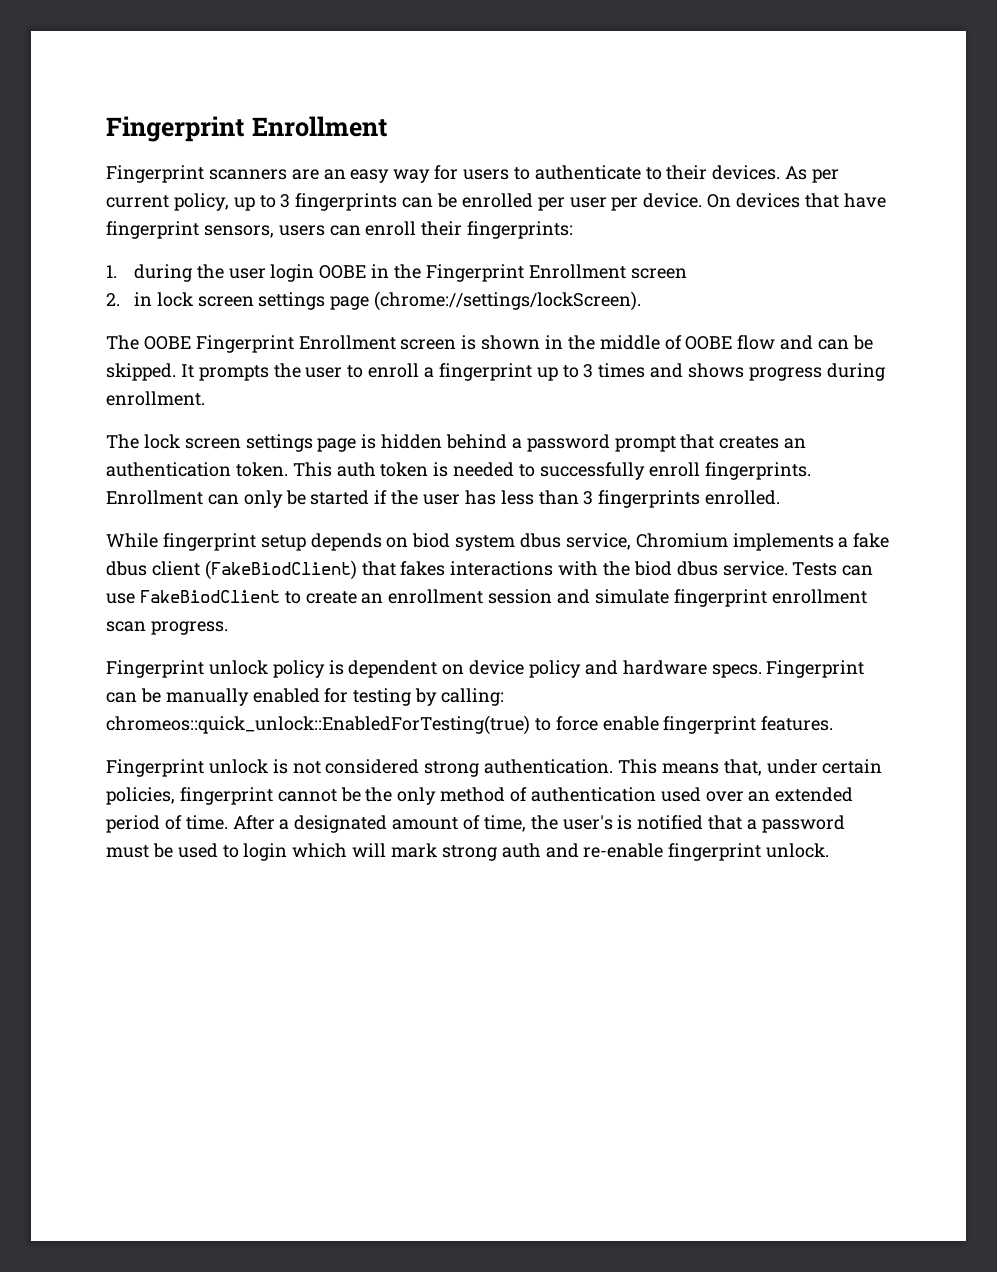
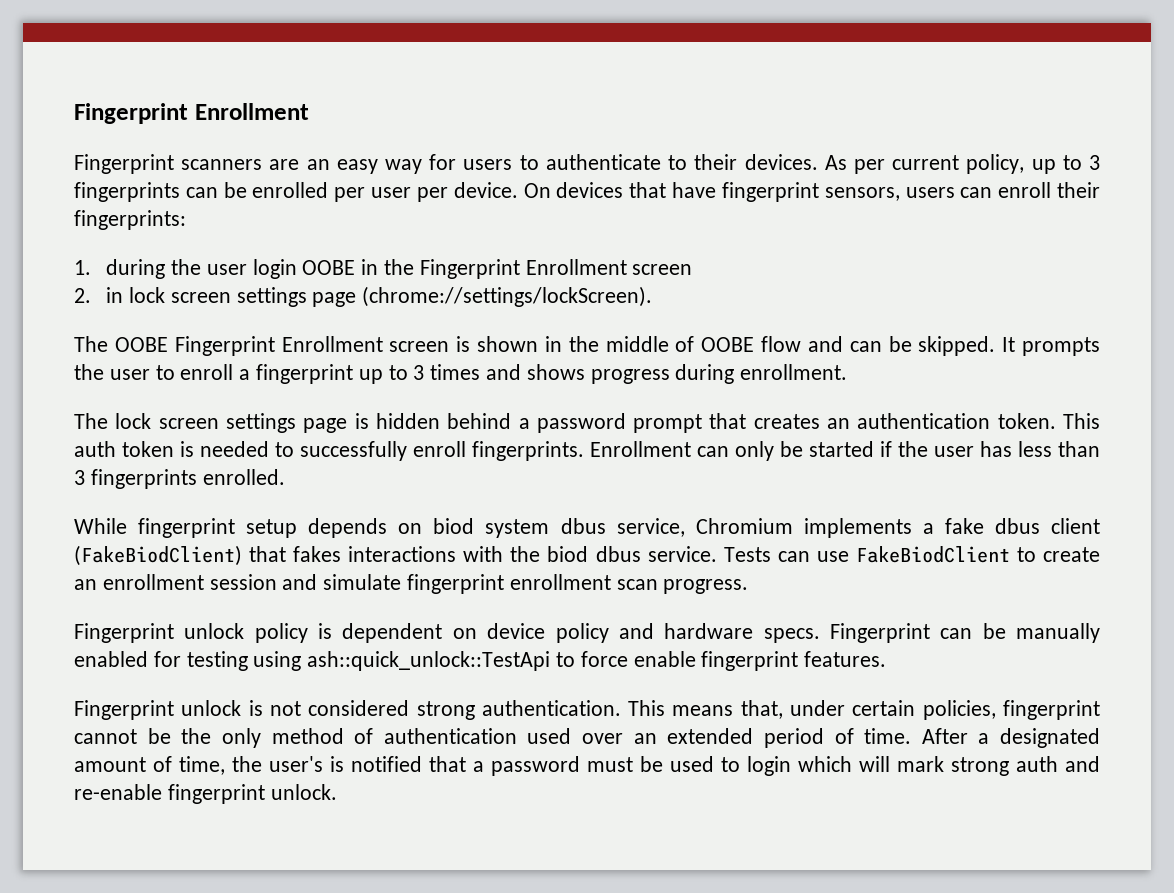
- Fingerprint can be manually enabled for testing by calling: chromeos::quick_unlock::EnabledForTesting(true) to force enable fingerprint features.
+ Fingerprint can be manually enabled for testing using ash::quick_unlock::TestApi to force enable fingerprint features.

